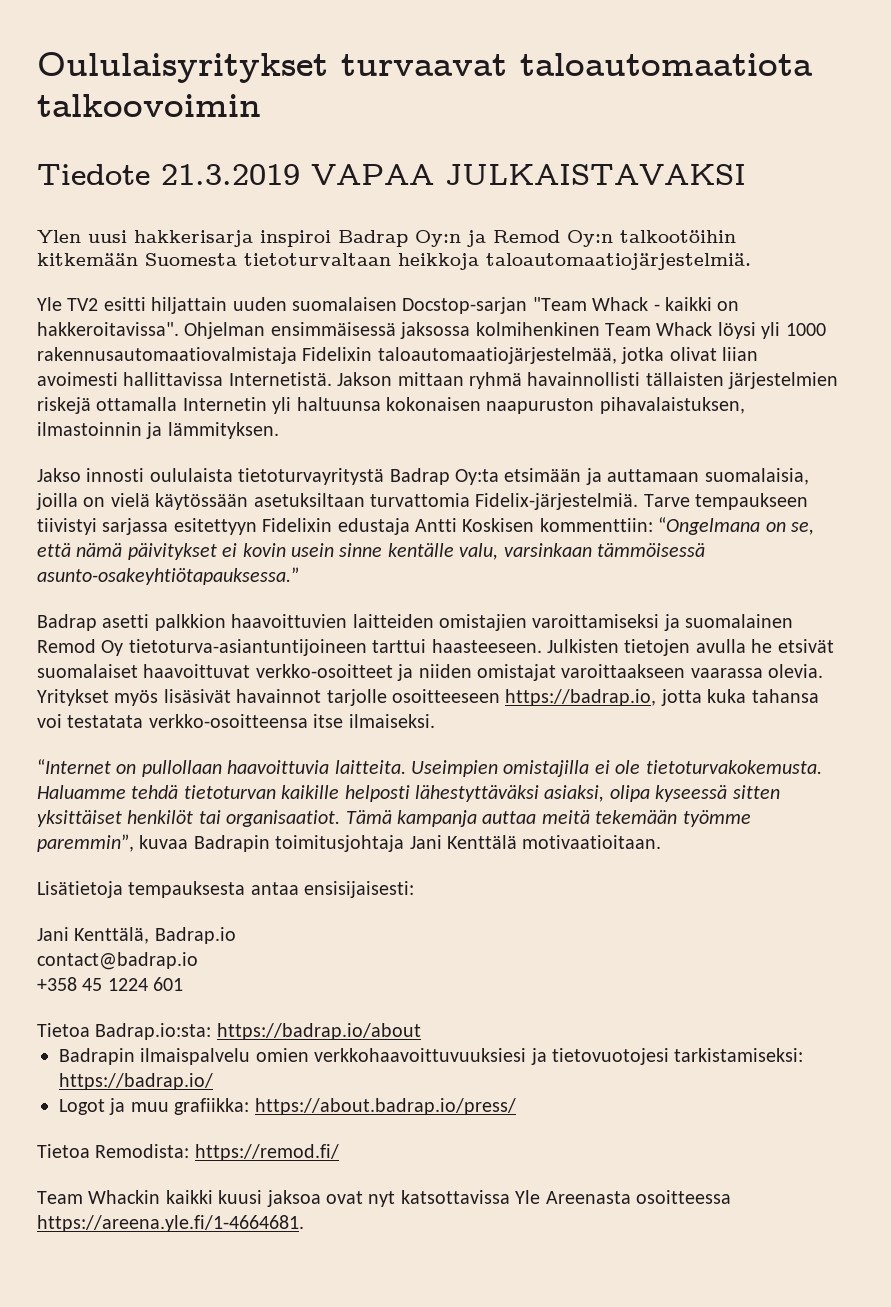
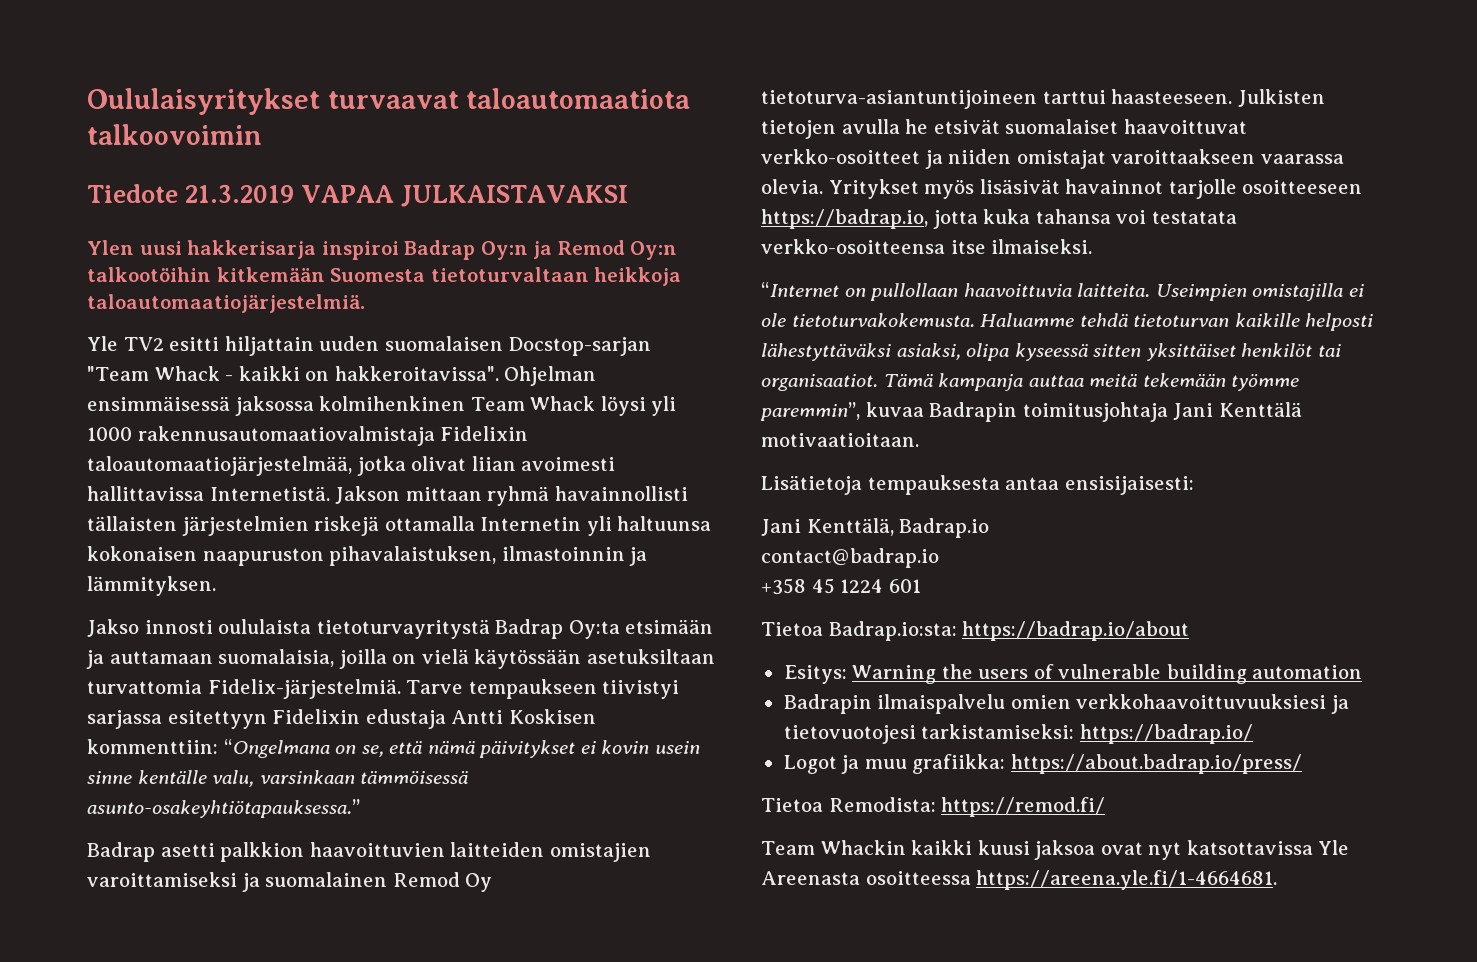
+ Esitys: Warning the users of vulnerable building automation

